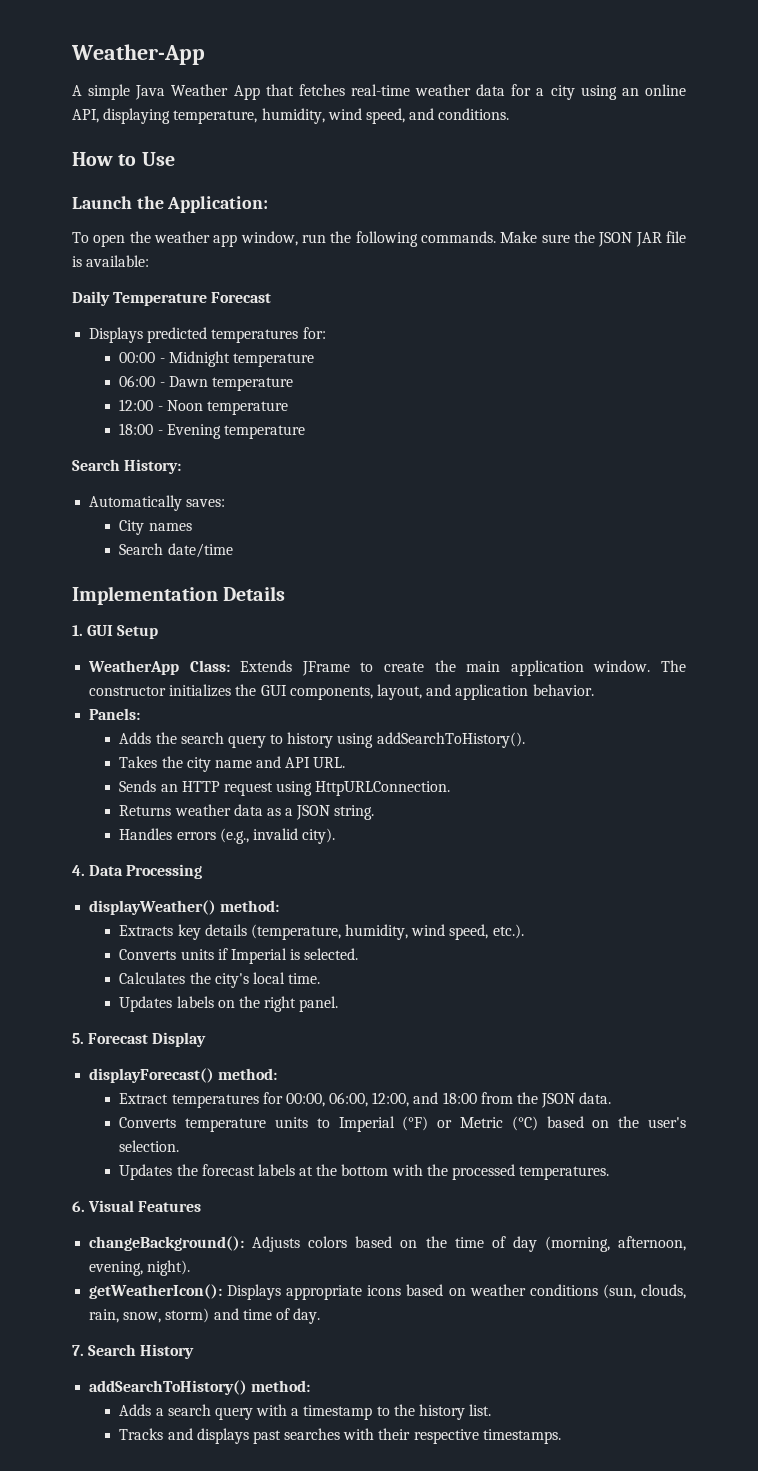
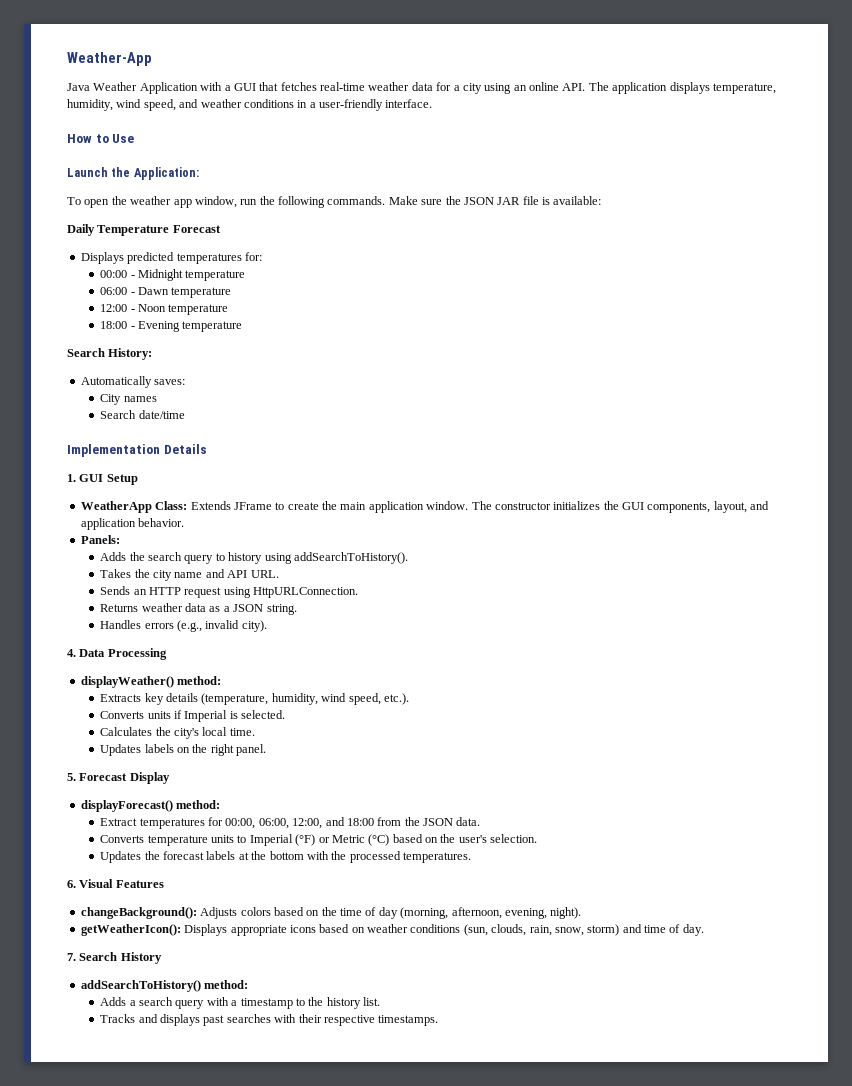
- A simple Java Weather App that fetches real-time weather data for a city using an online API, displaying temperature, humidity, wind speed, and conditions.
+ Java Weather Application with a GUI that fetches real-time weather data for a city using an online API. The application displays temperature, humidity, wind speed, and weather conditions in a user-friendly interface.

